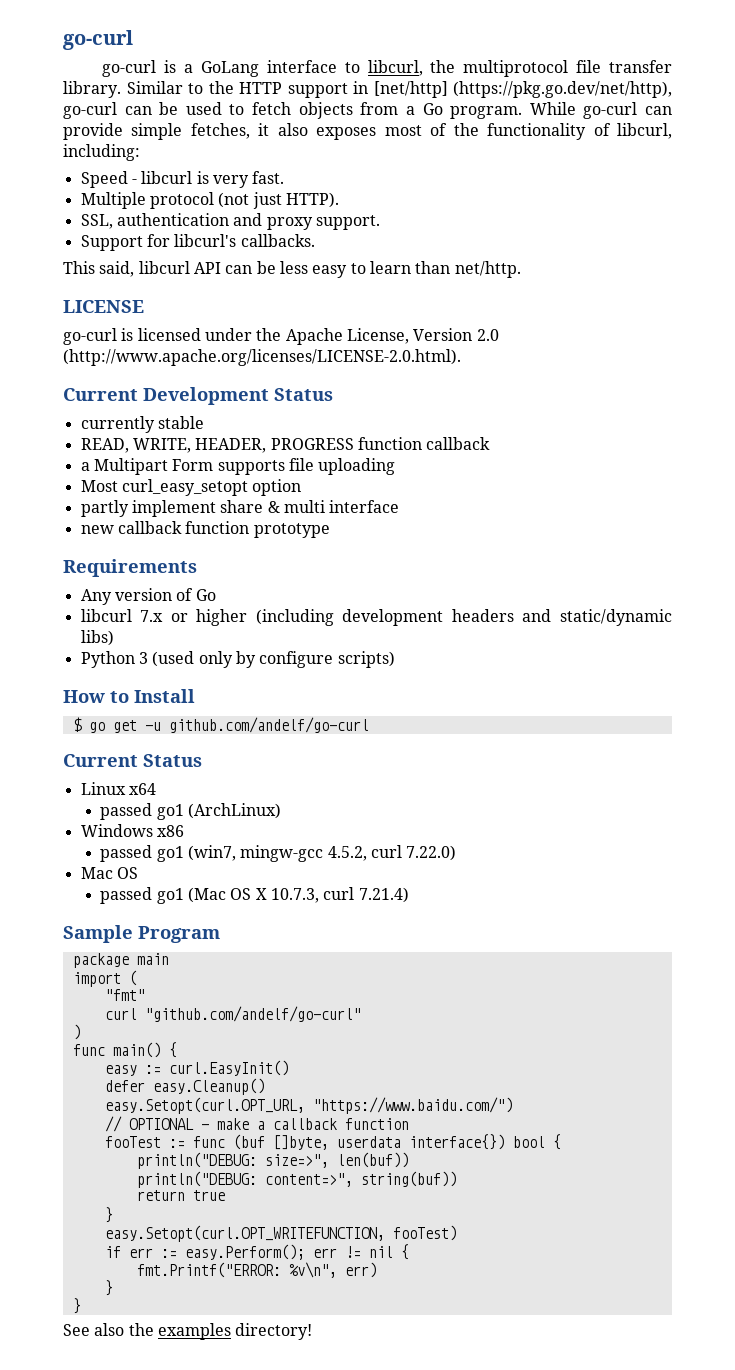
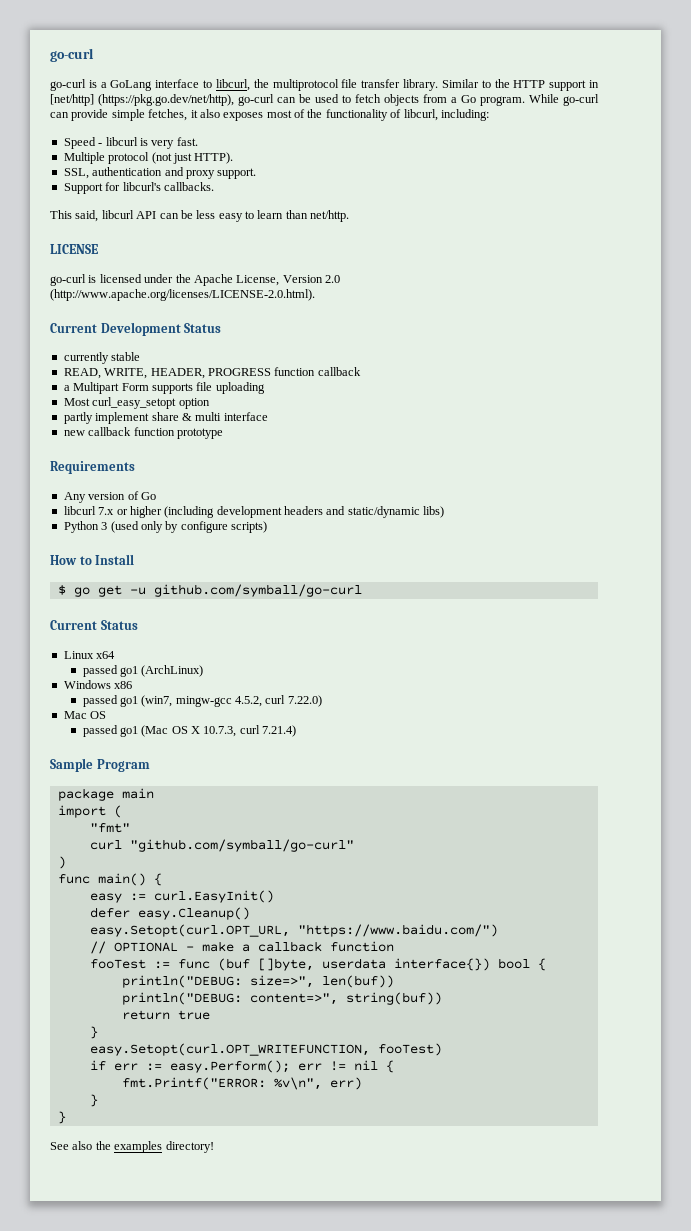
- $ go get -u github.com/andelf/go-curl
+ $ go get -u github.com/symball/go-curl
- curl "github.com/andelf/go-curl"
+ curl "github.com/symball/go-curl"

